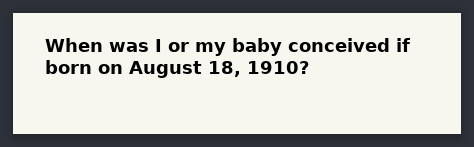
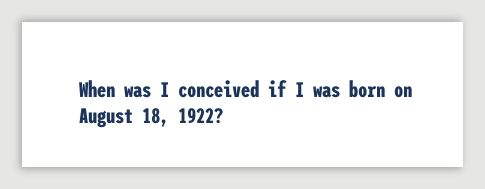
- When was I or my baby conceived if born on August 18, 1910?
+ When was I conceived if I was born on August 18, 1922?

